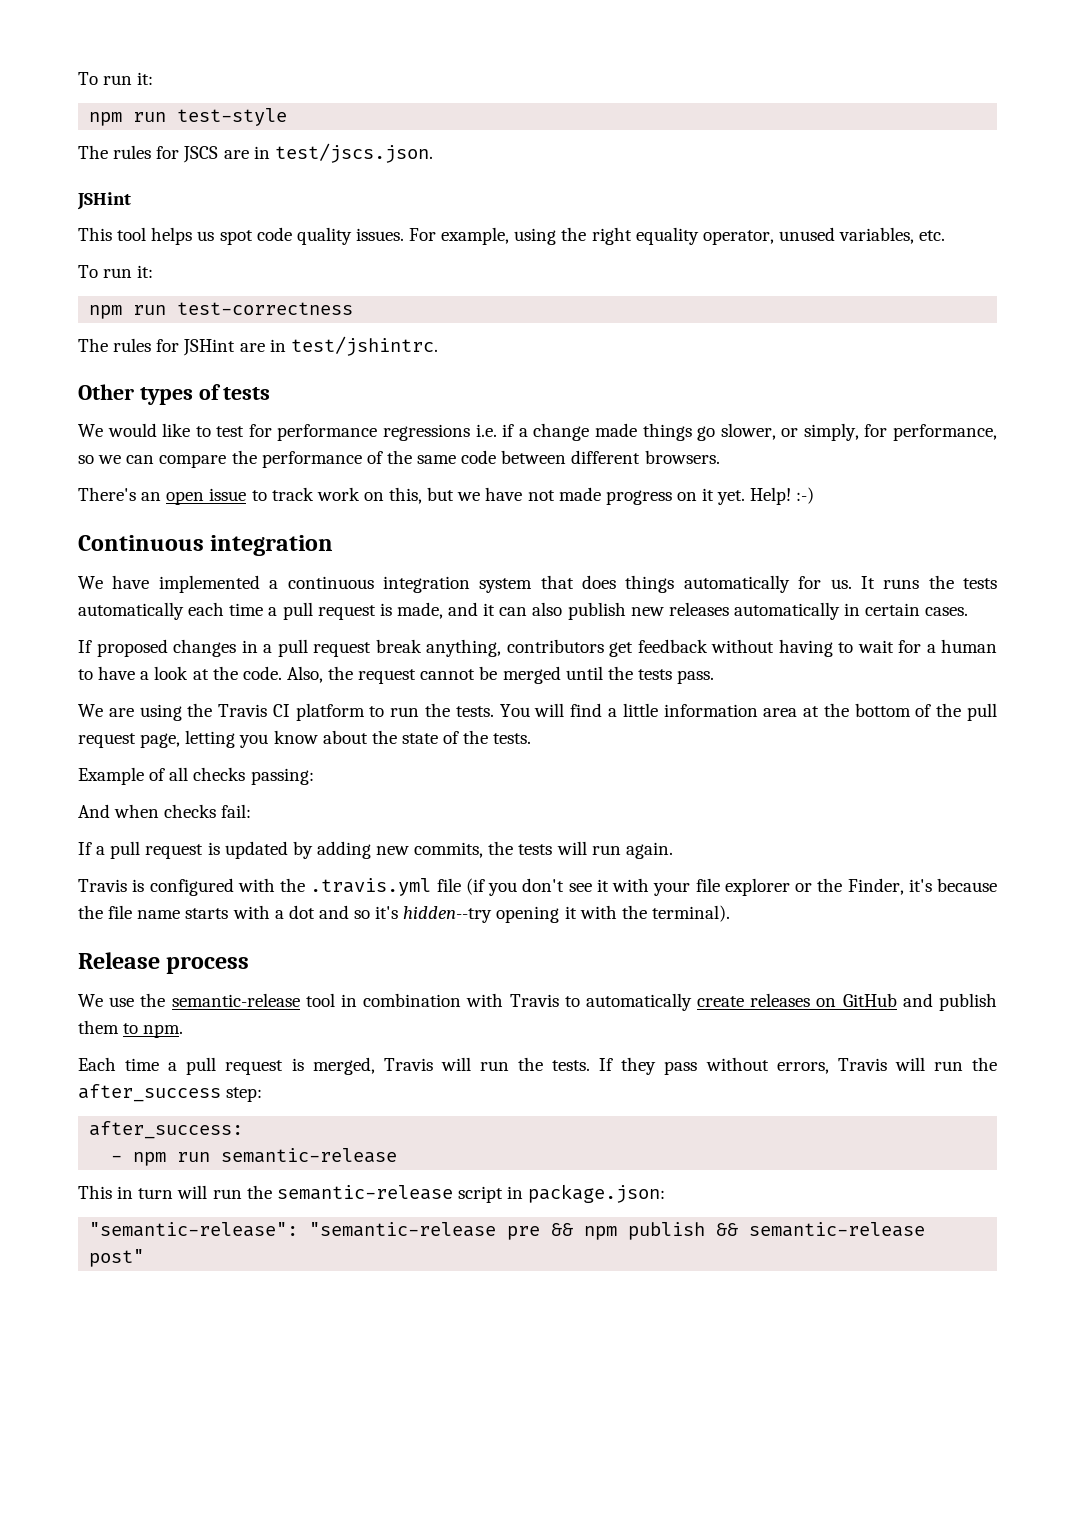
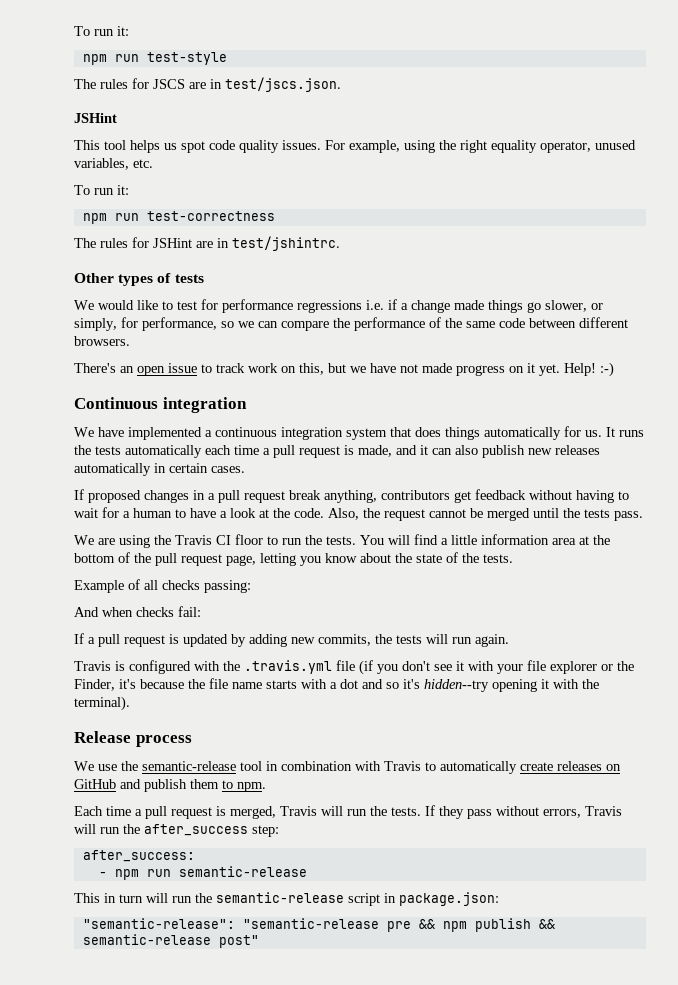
- We are using the Travis CI platform to run the tests.
+ We are using the Travis CI floor to run the tests.

